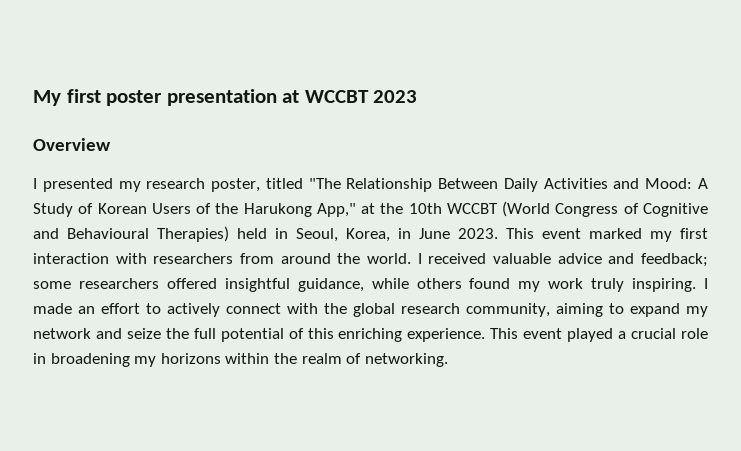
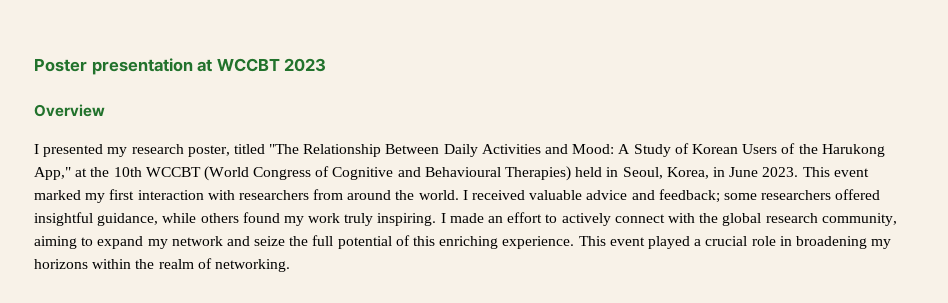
- My first poster presentation at WCCBT 2023
+ Poster presentation at WCCBT 2023

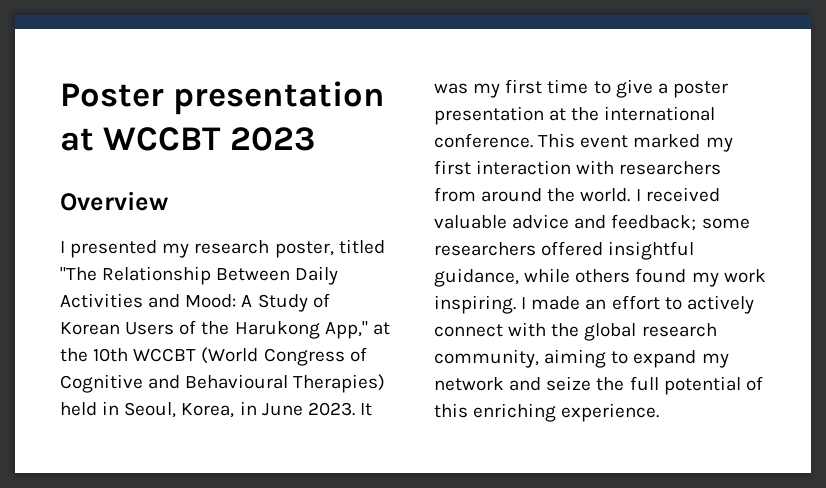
+ It was my first time to give a poster presentation at the international conference.
- I received valuable advice and feedback; some researchers offered insightful guidance, while others found my work truly inspiring.
+ I received valuable advice and feedback; some researchers offered insightful guidance, while others found my work inspiring.
- This event played a crucial role in broadening my horizons within the realm of networking.

